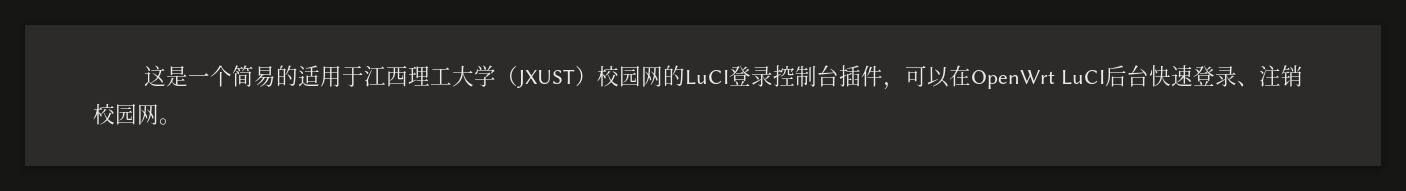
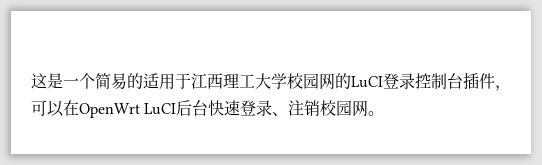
- 这是一个简易的适用于江西理工大学（JXUST）校园网的LuCI登录控制台插件，可以在OpenWrt LuCI后台快速登录、注销校园网。
+ 这是一个简易的适用于江西理工大学校园网的LuCI登录控制台插件，可以在OpenWrt LuCI后台快速登录、注销校园网。

